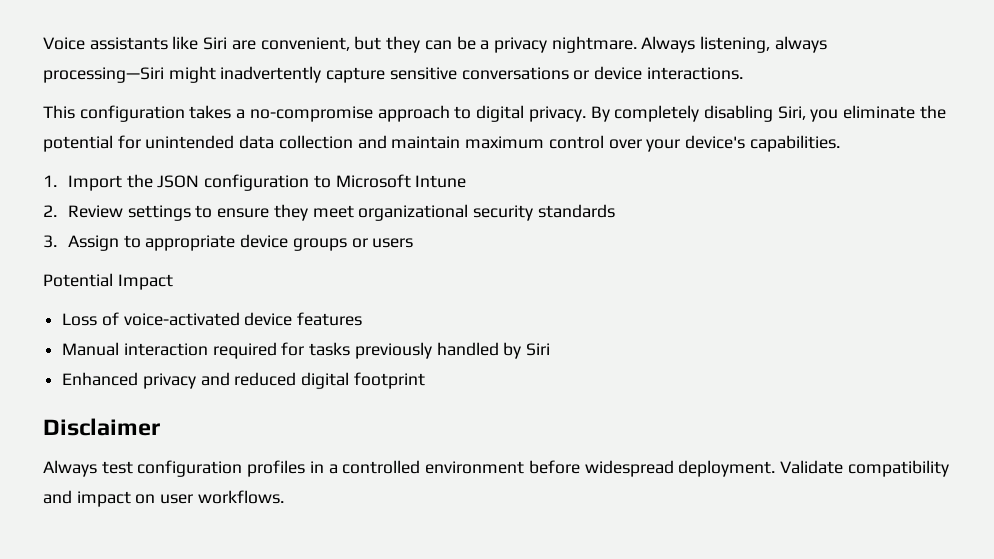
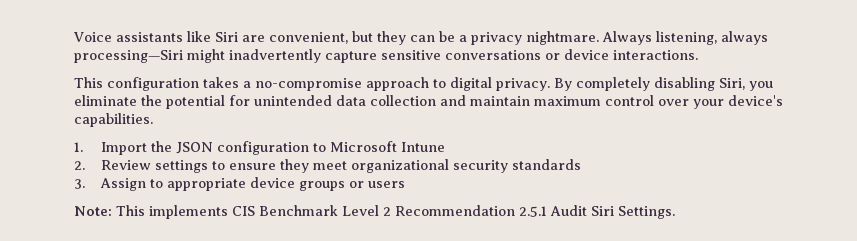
- Potential Impact
- Loss of voice-activated device features
- Manual interaction required for tasks previously handled by Siri
- Enhanced privacy and reduced digital footprint
- Disclaimer
- Always test configuration profiles in a controlled environment before widespread deployment. Validate compatibility and impact on user workflows.
+ Note: This implements CIS Benchmark Level 2 Recommendation 2.5.1 Audit Siri Settings.

